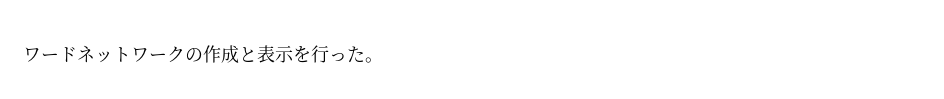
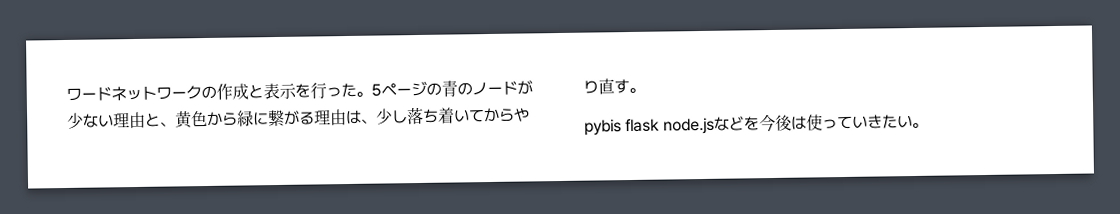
+ 5ページの青のノードが少ない理由と、黄色から緑に繋がる理由は、少し落ち着いてからやり直す。
+ pybis flask node.jsなどを今後は使っていきたい。

